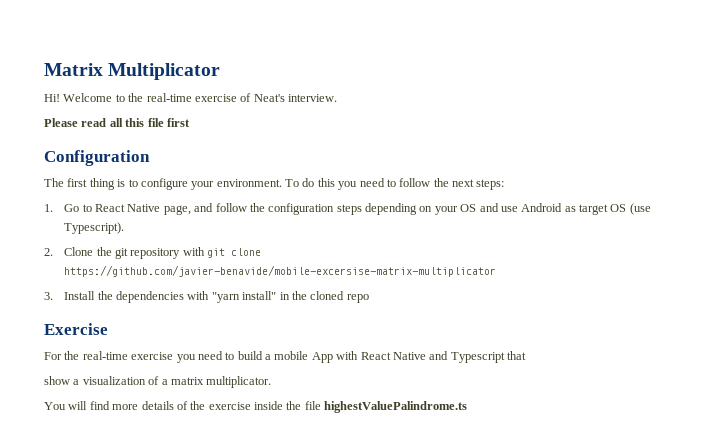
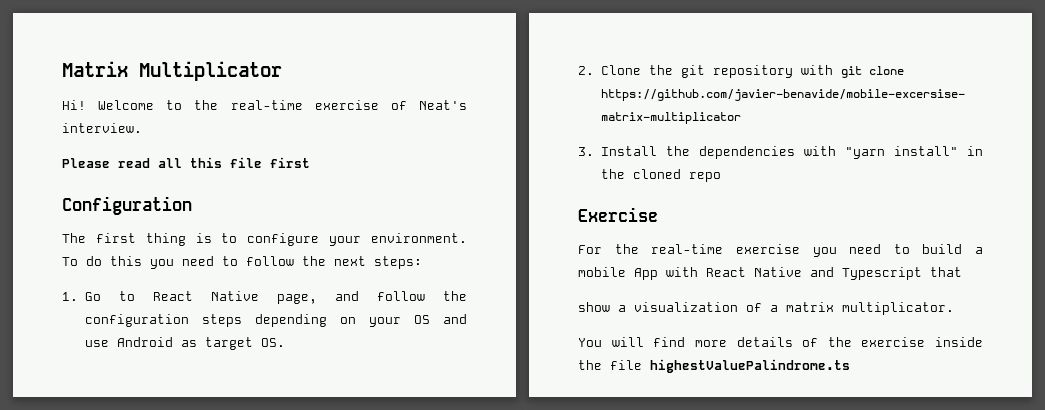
- 1. Go to React Native page, and follow the configuration steps depending on your OS and use Android as target OS (use Typescript).
+ 1. Go to React Native page, and follow the configuration steps depending on your OS and use Android as target OS.

